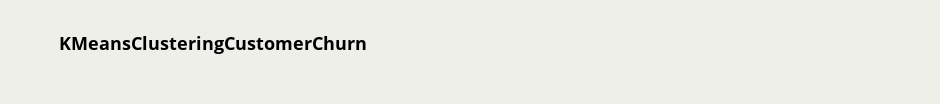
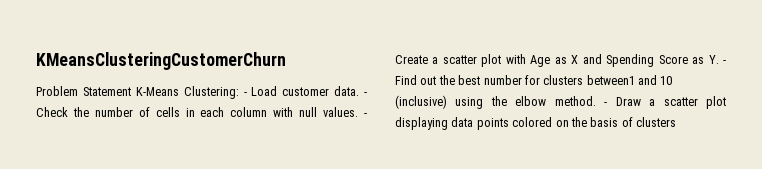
+ Problem Statement K-Means Clustering: - Load customer data. - Check the number of cells in each column with null values. - Create a scatter plot with Age as X and Spending Score as Y. - Find out the best number for clusters between1 and 10 (inclusive) using the elbow method. - Draw a scatter plot displaying data points colored on the basis of clusters

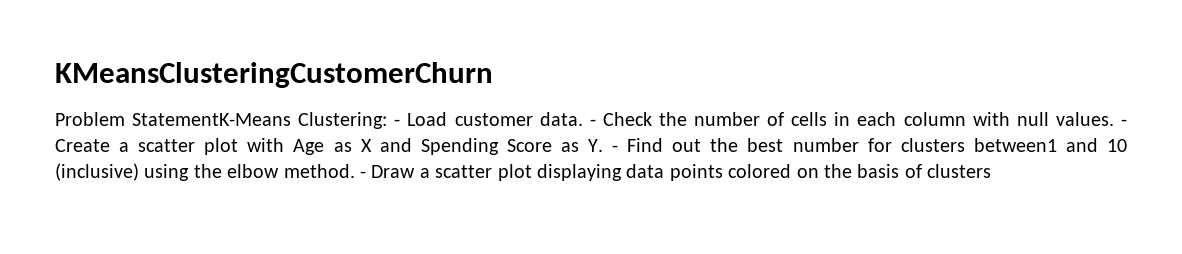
- Problem Statement K-Means Clustering: - Load customer data.
+ Problem StatementK-Means Clustering: - Load customer data.

